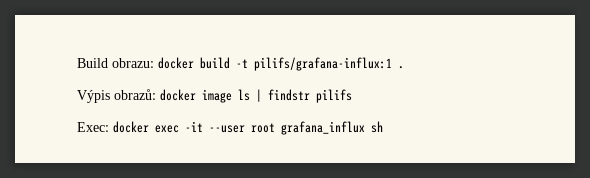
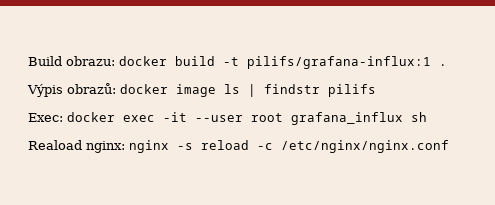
+ Reaload nginx: nginx -s reload -c /etc/nginx/nginx.conf

